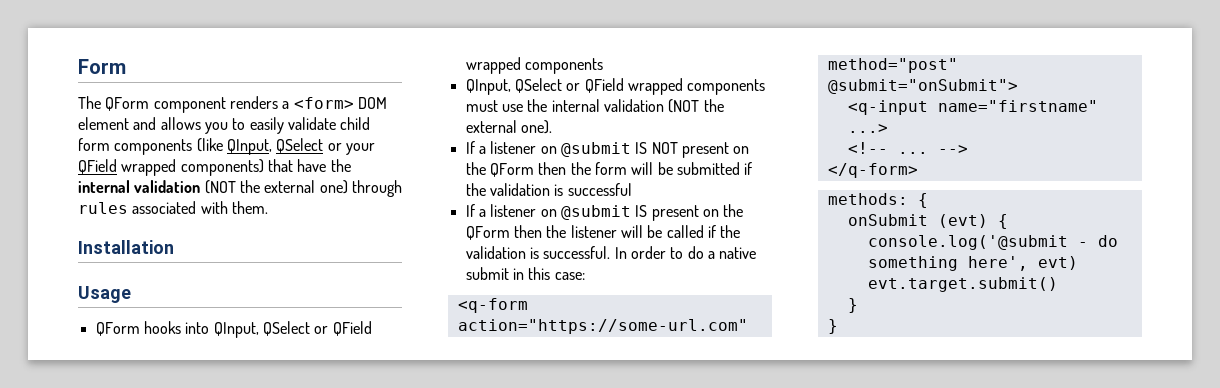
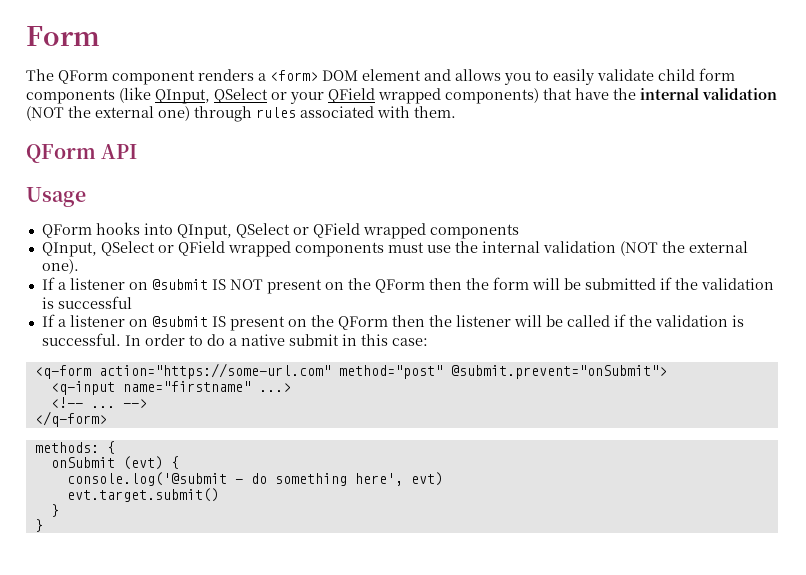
- Installation
+ QForm API
- <q-form action="https://some-url.com" method="post" @submit="onSubmit">
+ <q-form action="https://some-url.com" method="post" @submit.prevent="onSubmit">

